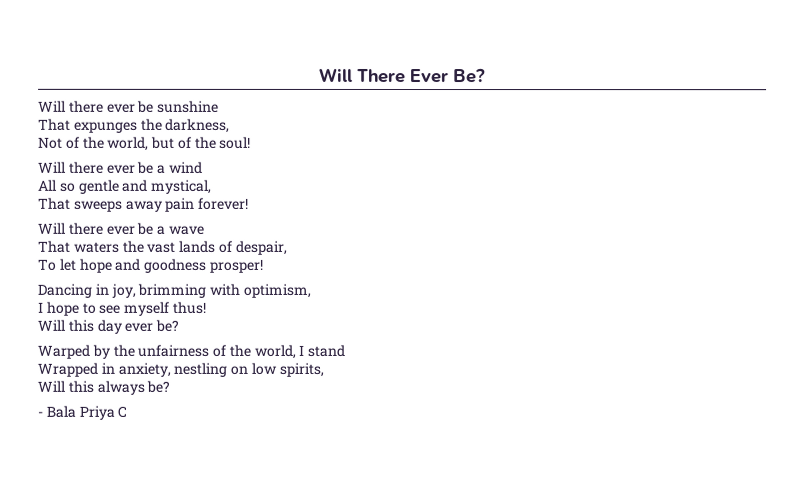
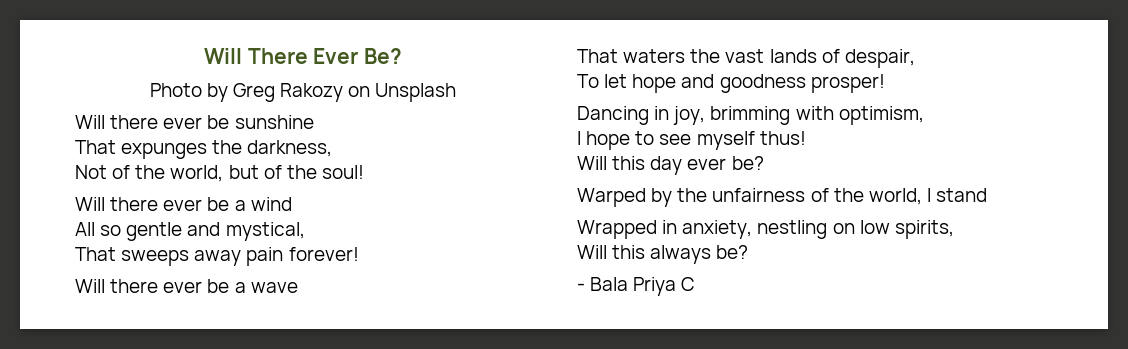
+ Photo by Greg Rakozy on Unsplash

